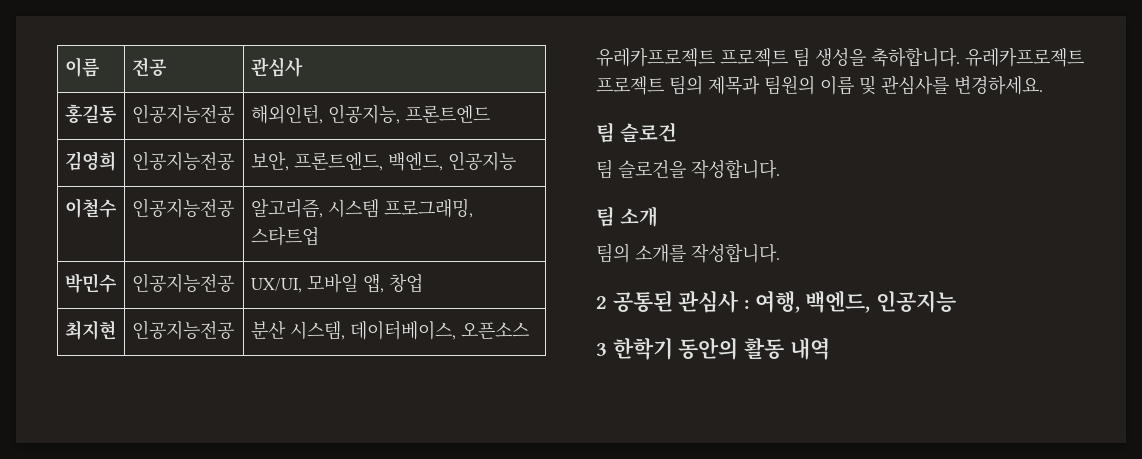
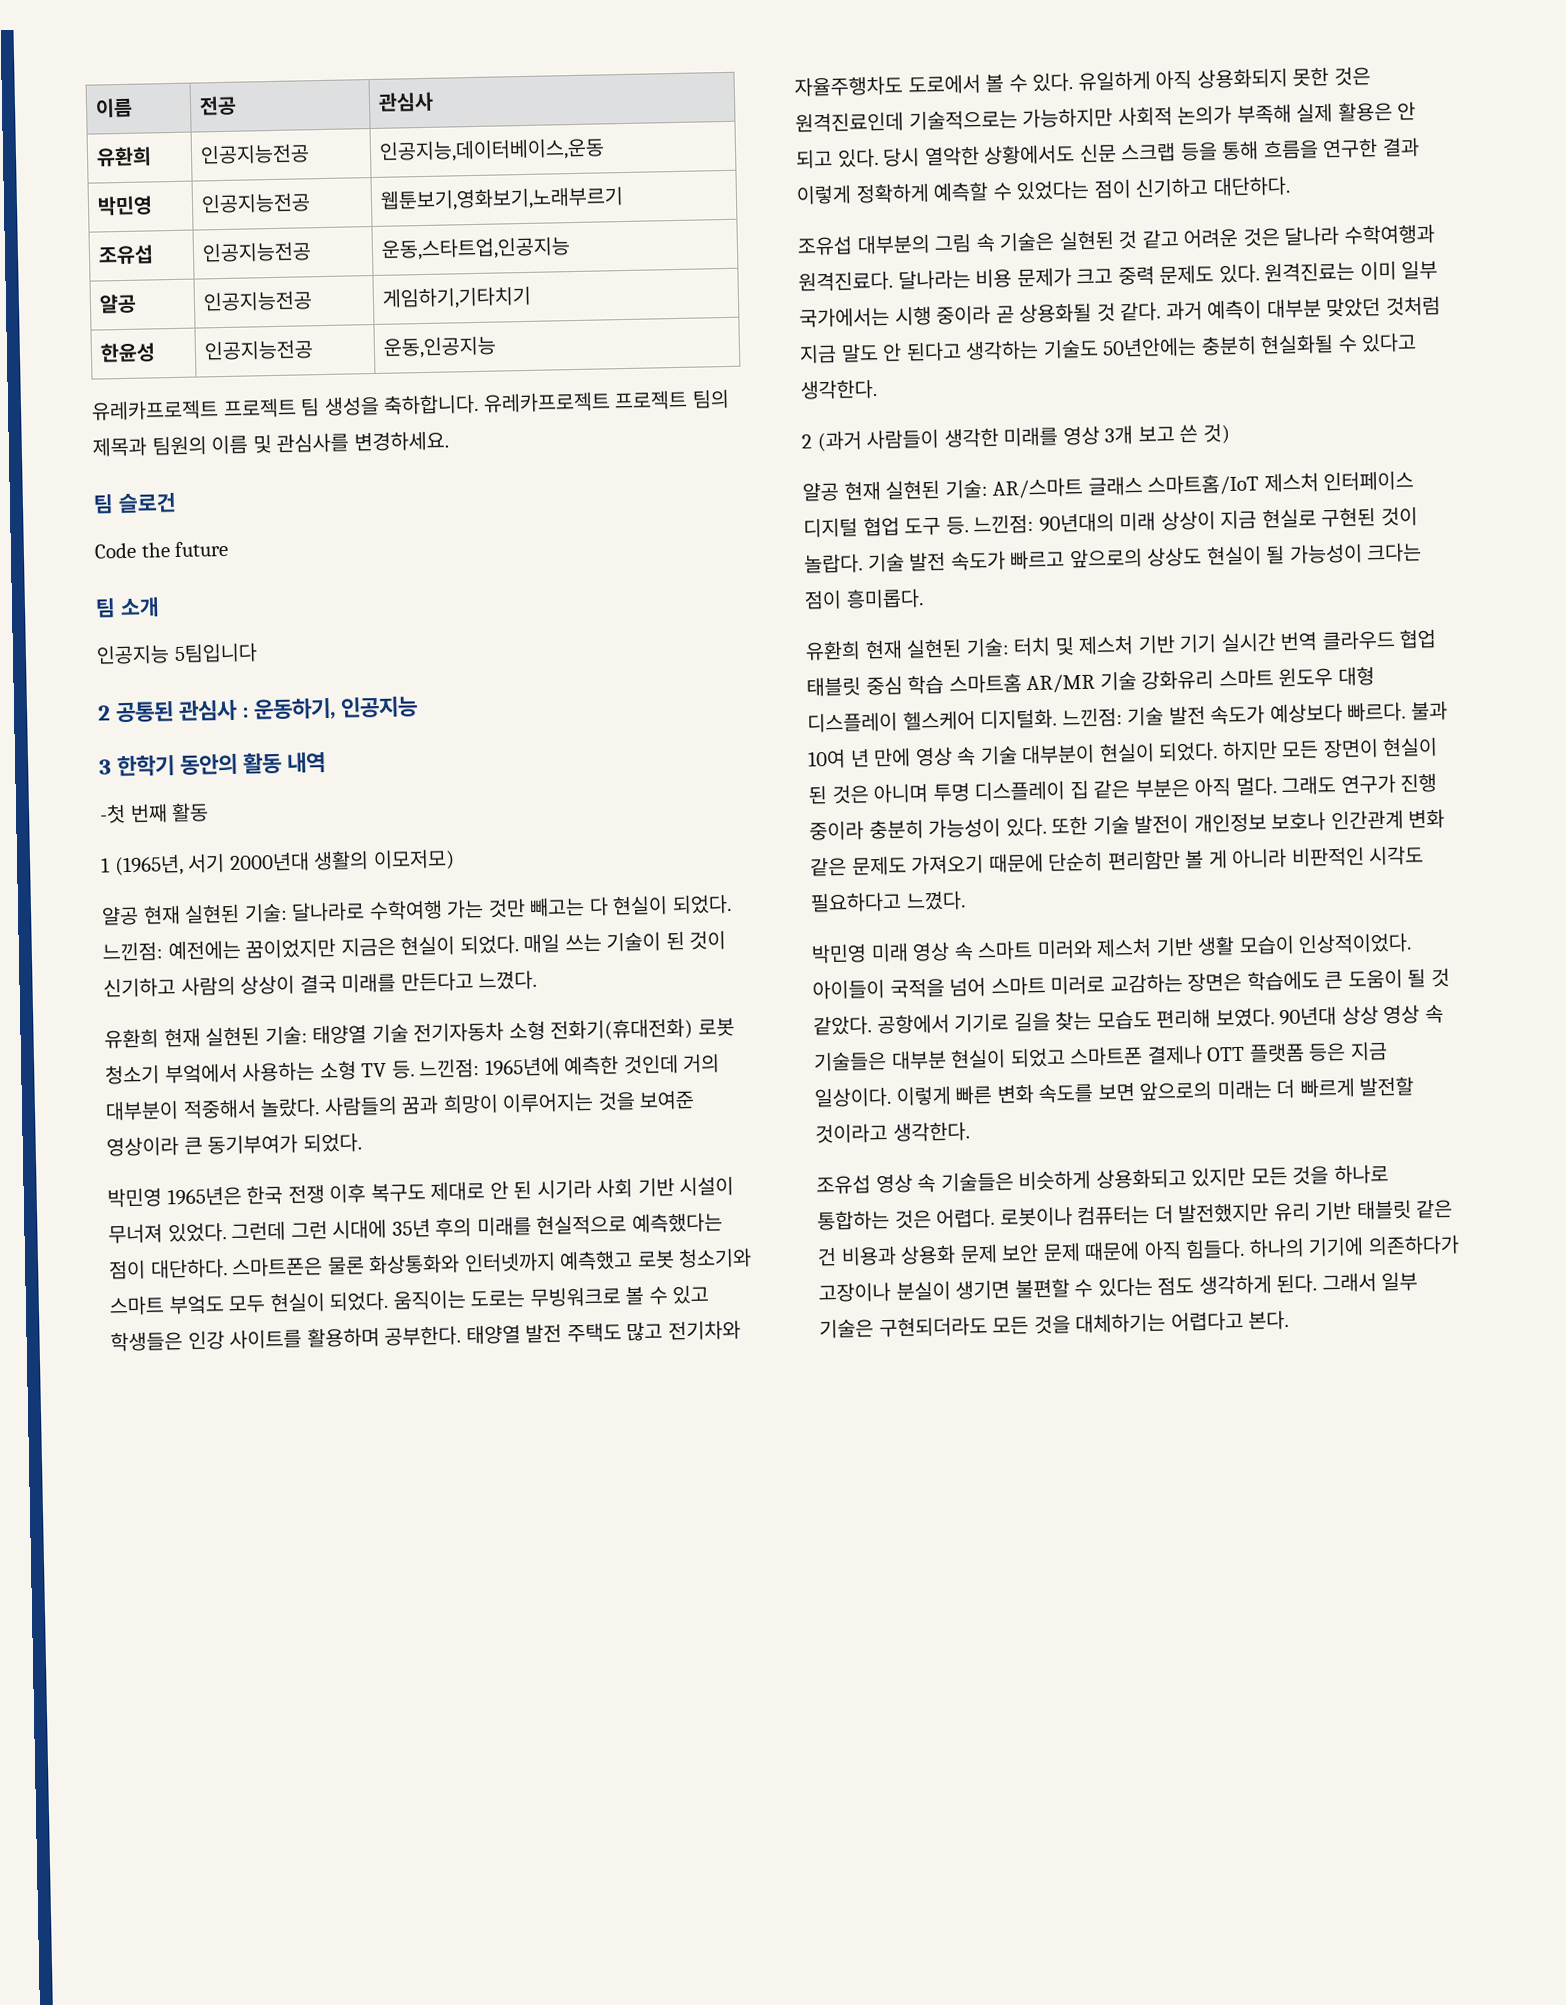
- 홍길동 | 인공지능전공 | 해외인턴, 인공지능, 프론트엔드
- 김영희 | 인공지능전공 | 보안, 프론트엔드, 백엔드, 인공지능
- 이철수 | 인공지능전공 | 알고리즘, 시스템 프로그래밍, 스타트업
- 박민수 | 인공지능전공 | UX/UI, 모바일 앱, 창업
- 최지현 | 인공지능전공 | 분산 시스템, 데이터베이스, 오픈소스
+ 유환희 | 인공지능전공 | 인공지능,데이터베이스,운동
+ 박민영 | 인공지능전공 | 웹툰보기,영화보기,노래부르기
+ 조유섭 | 인공지능전공 | 운동,스타트업,인공지능
+ 얄공 | 인공지능전공 | 게임하기,기타치기
+ 한윤성 | 인공지능전공 | 운동,인공지능
- 팀 슬로건을 작성합니다.
+ Code the future
- 팀의 소개를 작성합니다.
+ 인공지능 5팀입니다
- 2 공통된 관심사 : 여행, 백엔드, 인공지능
+ 2 공통된 관심사 : 운동하기, 인공지능
+ -첫 번째 활동
+ 1 (1965년, 서기 2000년대 생활의 이모저모)
+ 얄공 현재 실현된 기술: 달나라로 수학여행 가는 것만 빼고는 다 현실이 되었다. 느낀점: 예전에는 꿈이었지만 지금은 현실이 되었다. 매일 쓰는 기술이 된 것이 신기하고 사람의 상상이 결국 미래를 만든다고 느꼈다.
+ 유환희 현재 실현된 기술: 태양열 기술 전기자동차 소형 전화기(휴대전화) 로봇 청소기 부엌에서 사용하는 소형 TV 등. 느낀점: 1965년에 예측한 것인데 거의 대부분이 적중해서 놀랐다. 사람들의 꿈과 희망이 이루어지는 것을 보여준 영상이라 큰 동기부여가 되었다.
+ 박민영 1965년은 한국 전쟁 이후 복구도 제대로 안 된 시기라 사회 기반 시설이 무너져 있었다. 그런데 그런 시대에 35년 후의 미래를 현실적으로 예측했다는 점이 대단하다. 스마트폰은 물론 화상통화와 인터넷까지 예측했고 로봇 청소기와 스마트 부엌도 모두 현실이 되었다. 움직이는 도로는 무빙워크로 볼 수 있고 학생들은 인강 사이트를 활용하며 공부한다. 태양열 발전 주택도 많고 전기차와 자율주행차도 도로에서 볼 수 있다. 유일하게 아직 상용화되지 못한 것은 원격진료인데 기술적으로는 가능하지만 사회적 논의가 부족해 실제 활용은 안 되고 있다. 당시 열악한 상황에서도 신문 스크랩 등을 통해 흐름을 연구한 결과 이렇게 정확하게 예측할 수 있었다는 점이 신기하고 대단하다.
+ 조유섭 대부분의 그림 속 기술은 실현된 것 같고 어려운 것은 달나라 수학여행과 원격진료다. 달나라는 비용 문제가 크고 중력 문제도 있다. 원격진료는 이미 일부 국가에서는 시행 중이라 곧 상용화될 것 같다. 과거 예측이 대부분 맞았던 것처럼 지금 말도 안 된다고 생각하는 기술도 50년안에는 충분히 현실화될 수 있다고 생각한다.
+ 2 (과거 사람들이 생각한 미래를 영상 3개 보고 쓴 것)
+ 얄공 현재 실현된 기술: AR/스마트 글래스 스마트홈/IoT 제스처 인터페이스 디지털 협업 도구 등. 느낀점: 90년대의 미래 상상이 지금 현실로 구현된 것이 놀랍다. 기술 발전 속도가 빠르고 앞으로의 상상도 현실이 될 가능성이 크다는 점이 흥미롭다.
+ 유환희 현재 실현된 기술: 터치 및 제스처 기반 기기 실시간 번역 클라우드 협업 태블릿 중심 학습 스마트홈 AR/MR 기술 강화유리 스마트 윈도우 대형 디스플레이 헬스케어 디지털화. 느낀점: 기술 발전 속도가 예상보다 빠르다. 불과 10여 년 만에 영상 속 기술 대부분이 현실이 되었다. 하지만 모든 장면이 현실이 된 것은 아니며 투명 디스플레이 집 같은 부분은 아직 멀다. 그래도 연구가 진행 중이라 충분히 가능성이 있다. 또한 기술 발전이 개인정보 보호나 인간관계 변화 같은 문제도 가져오기 때문에 단순히 편리함만 볼 게 아니라 비판적인 시각도 필요하다고 느꼈다.
+ 박민영 미래 영상 속 스마트 미러와 제스처 기반 생활 모습이 인상적이었다. 아이들이 국적을 넘어 스마트 미러로 교감하는 장면은 학습에도 큰 도움이 될 것 같았다. 공항에서 기기로 길을 찾는 모습도 편리해 보였다. 90년대 상상 영상 속 기술들은 대부분 현실이 되었고 스마트폰 결제나 OTT 플랫폼 등은 지금 일상이다. 이렇게 빠른 변화 속도를 보면 앞으로의 미래는 더 빠르게 발전할 것이라고 생각한다.
+ 조유섭 영상 속 기술들은 비슷하게 상용화되고 있지만 모든 것을 하나로 통합하는 것은 어렵다. 로봇이나 컴퓨터는 더 발전했지만 유리 기반 태블릿 같은 건 비용과 상용화 문제 보안 문제 때문에 아직 힘들다. 하나의 기기에 의존하다가 고장이나 분실이 생기면 불편할 수 있다는 점도 생각하게 된다. 그래서 일부 기술은 구현되더라도 모든 것을 대체하기는 어렵다고 본다.

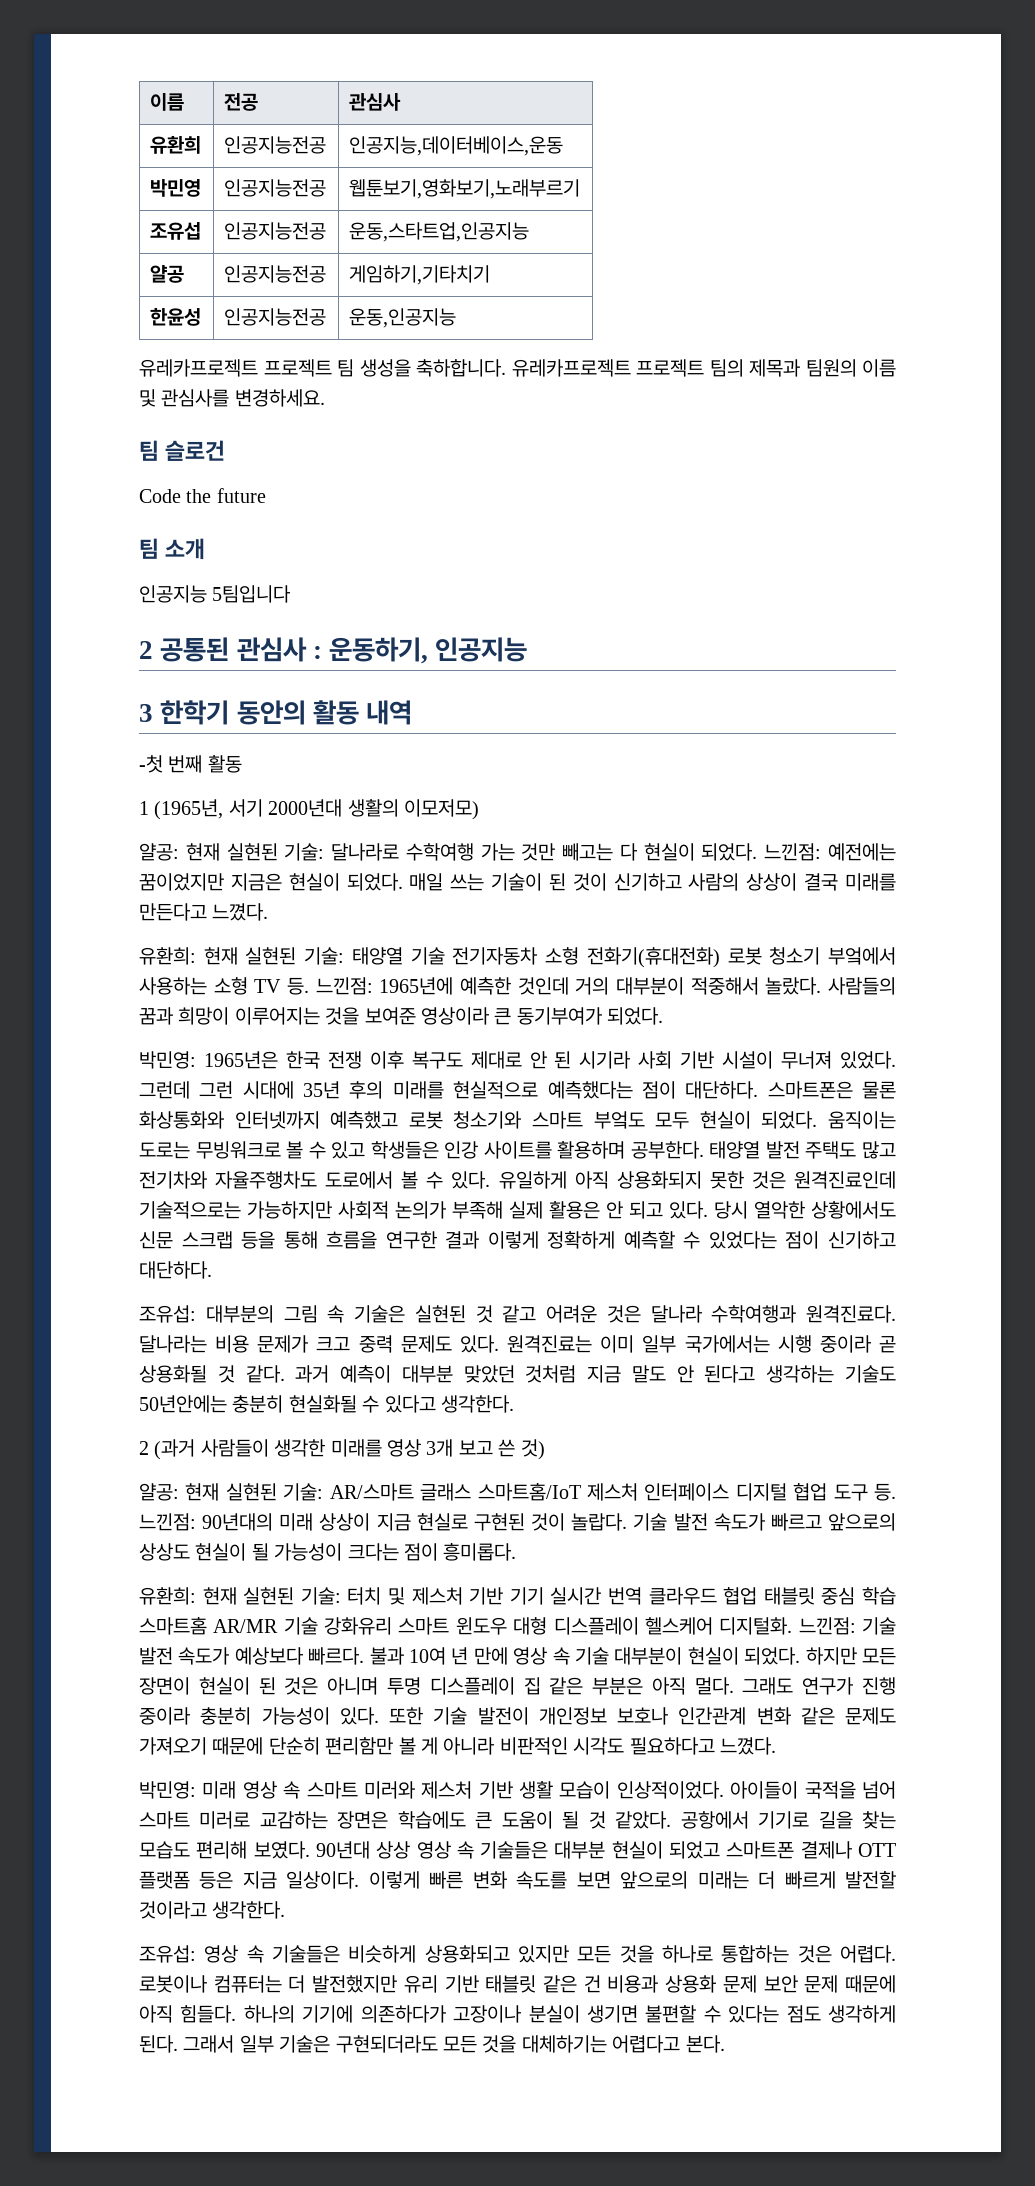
- 얄공 현재 실현된 기술: 달나라로 수학여행 가는 것만 빼고는 다 현실이 되었다.
+ 얄공: 현재 실현된 기술: 달나라로 수학여행 가는 것만 빼고는 다 현실이 되었다.
- 유환희 현재 실현된 기술: 태양열 기술 전기자동차 소형 전화기(휴대전화) 로봇 청소기 부엌에서 사용하는 소형 TV 등.
+ 유환희: 현재 실현된 기술: 태양열 기술 전기자동차 소형 전화기(휴대전화) 로봇 청소기 부엌에서 사용하는 소형 TV 등.
- 박민영 1965년은 한국 전쟁 이후 복구도 제대로 안 된 시기라 사회 기반 시설이 무너져 있었다.
+ 박민영: 1965년은 한국 전쟁 이후 복구도 제대로 안 된 시기라 사회 기반 시설이 무너져 있었다.
- 조유섭 대부분의 그림 속 기술은 실현된 것 같고 어려운 것은 달나라 수학여행과 원격진료다.
+ 조유섭: 대부분의 그림 속 기술은 실현된 것 같고 어려운 것은 달나라 수학여행과 원격진료다.
- 얄공 현재 실현된 기술: AR/스마트 글래스 스마트홈/IoT 제스처 인터페이스 디지털 협업 도구 등.
+ 얄공: 현재 실현된 기술: AR/스마트 글래스 스마트홈/IoT 제스처 인터페이스 디지털 협업 도구 등.
- 유환희 현재 실현된 기술: 터치 및 제스처 기반 기기 실시간 번역 클라우드 협업 태블릿 중심 학습 스마트홈 AR/MR 기술 강화유리 스마트 윈도우 대형 디스플레이 헬스케어 디지털화.
+ 유환희: 현재 실현된 기술: 터치 및 제스처 기반 기기 실시간 번역 클라우드 협업 태블릿 중심 학습 스마트홈 AR/MR 기술 강화유리 스마트 윈도우 대형 디스플레이 헬스케어 디지털화.
- 박민영 미래 영상 속 스마트 미러와 제스처 기반 생활 모습이 인상적이었다.
+ 박민영: 미래 영상 속 스마트 미러와 제스처 기반 생활 모습이 인상적이었다.
- 조유섭 영상 속 기술들은 비슷하게 상용화되고 있지만 모든 것을 하나로 통합하는 것은 어렵다.
+ 조유섭: 영상 속 기술들은 비슷하게 상용화되고 있지만 모든 것을 하나로 통합하는 것은 어렵다.

